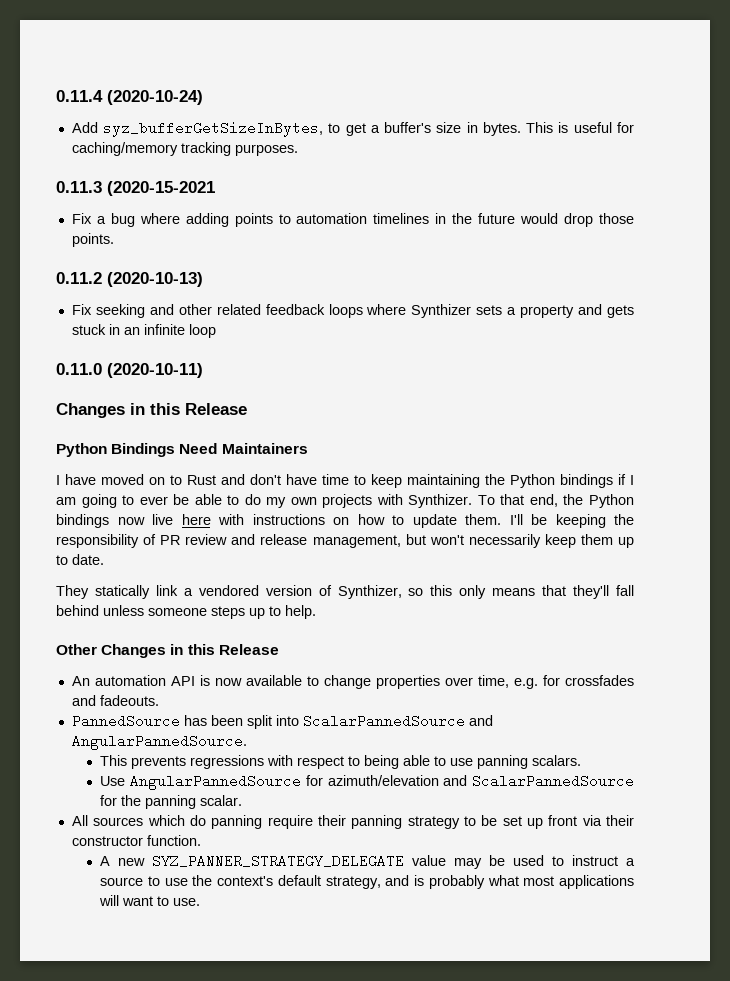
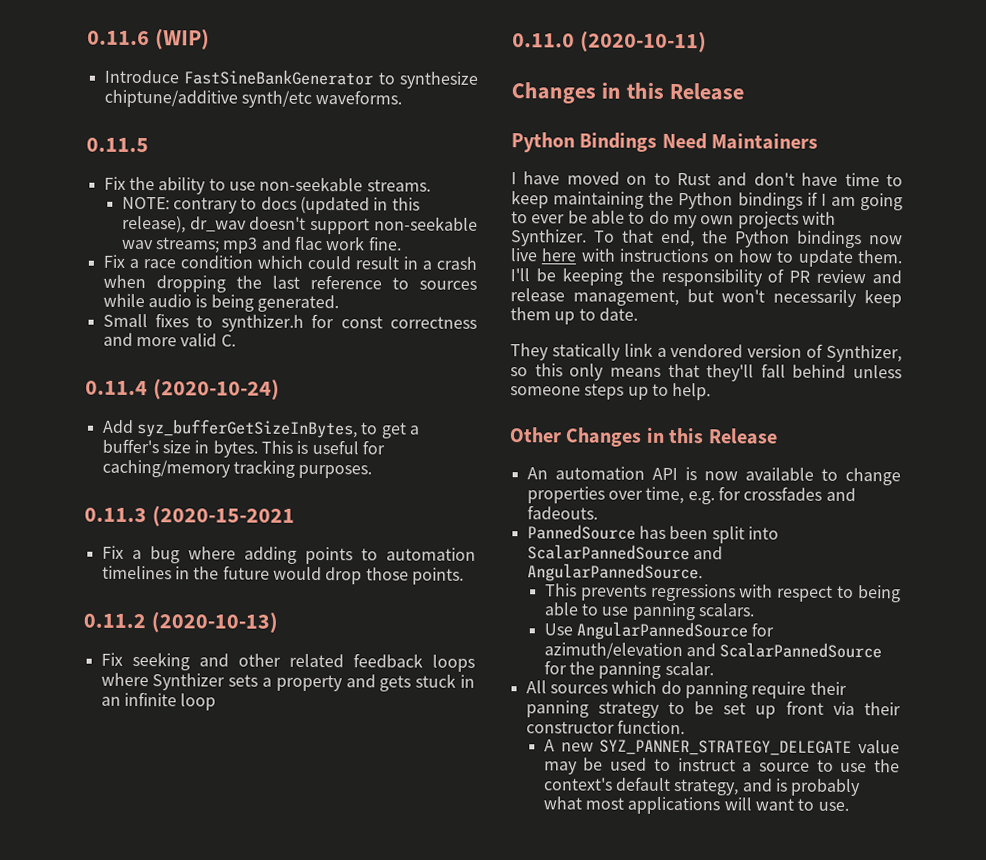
+ 0.11.6 (WIP)
+ Introduce FastSineBankGenerator to synthesize chiptune/additive synth/etc waveforms.
+ 0.11.5
+ Fix the ability to use non-seekable streams.
+ NOTE: contrary to docs (updated in this release), dr_wav doesn't support non-seekable wav streams; mp3 and flac work fine.
+ Fix a race condition which could result in a crash when dropping the last reference to sources while audio is being generated.
+ Small fixes to synthizer.h for const correctness and more valid C.

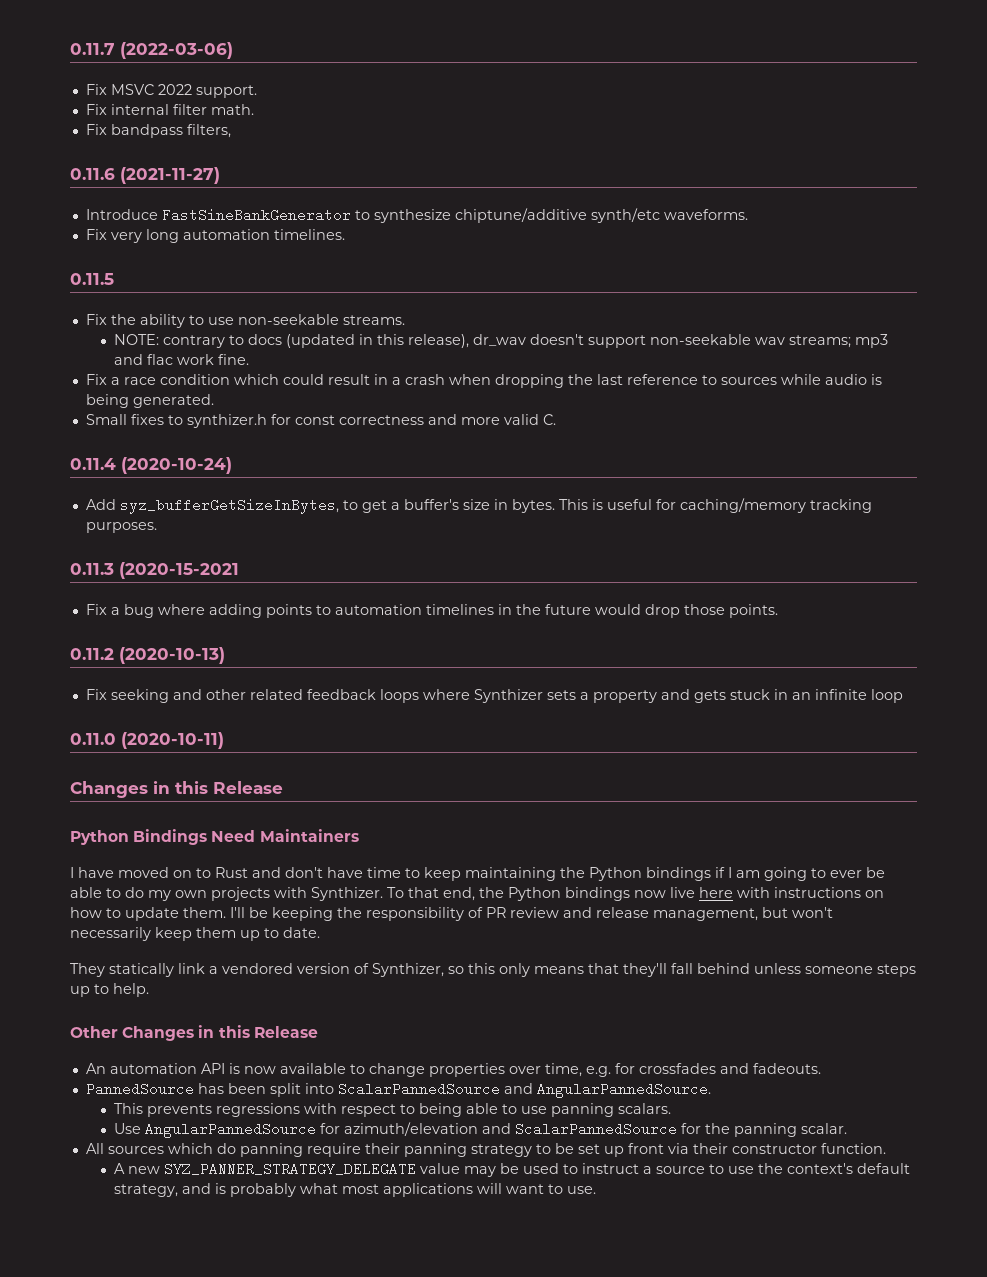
- 0.11.6 (WIP)
+ 0.11.7 (2022-03-06)
+ Fix MSVC 2022 support.
+ Fix internal filter math.
+ Fix bandpass filters,
+ 0.11.6 (2021-11-27)
+ Fix very long automation timelines.

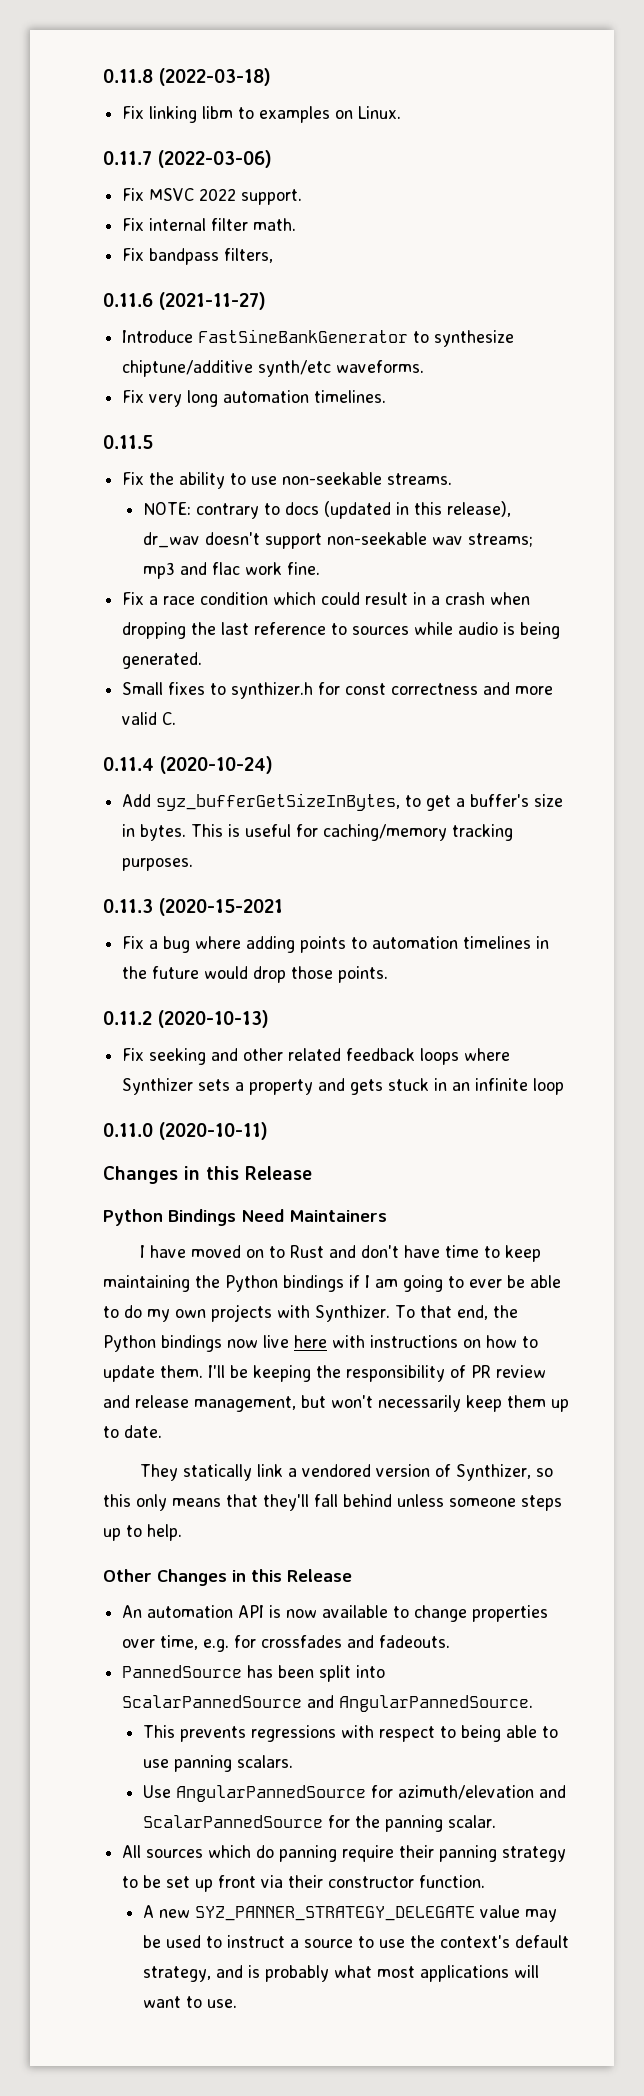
+ 0.11.8 (2022-03-18)
+ Fix linking libm to examples on Linux.

